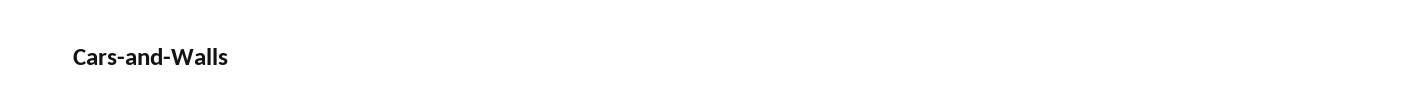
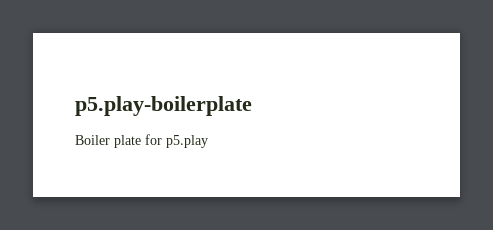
- Cars-and-Walls
+ p5.play-boilerplate
+ Boiler plate for p5.play

